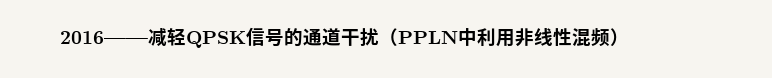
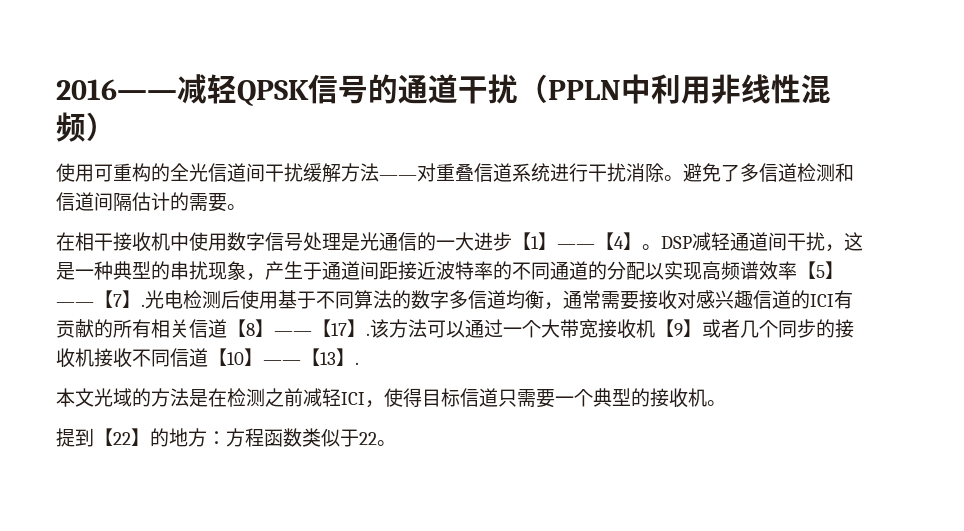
+ 使用可重构的全光信道间干扰缓解方法——对重叠信道系统进行干扰消除。避免了多信道检测和信道间隔估计的需要。
+ 在相干接收机中使用数字信号处理是光通信的一大进步【1】——【4】。DSP减轻通道间干扰，这是一种典型的串扰现象，产生于通道间距接近波特率的不同通道的分配以实现高频谱效率【5】——【7】.光电检测后使用基于不同算法的数字多信道均衡，通常需要接收对感兴趣信道的ICI有贡献的所有相关信道【8】——【17】.该方法可以通过一个大带宽接收机【9】或者几个同步的接收机接收不同信道【10】——【13】.
+ 本文光域的方法是在检测之前减轻ICI，使得目标信道只需要一个典型的接收机。
+ 提到【22】的地方：方程函数类似于22。

